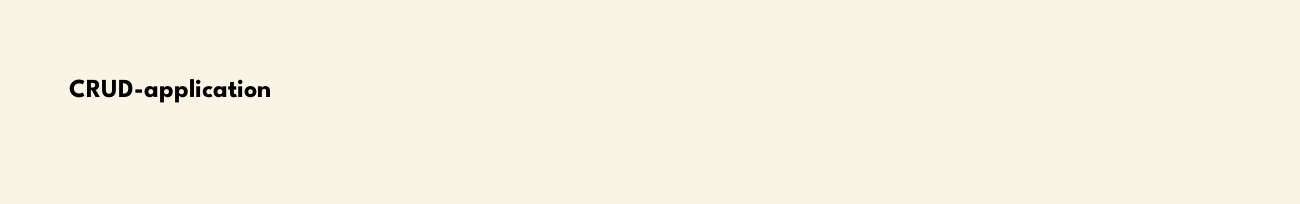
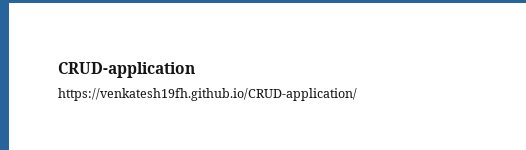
+ https://venkatesh19fh.github.io/CRUD-application/

